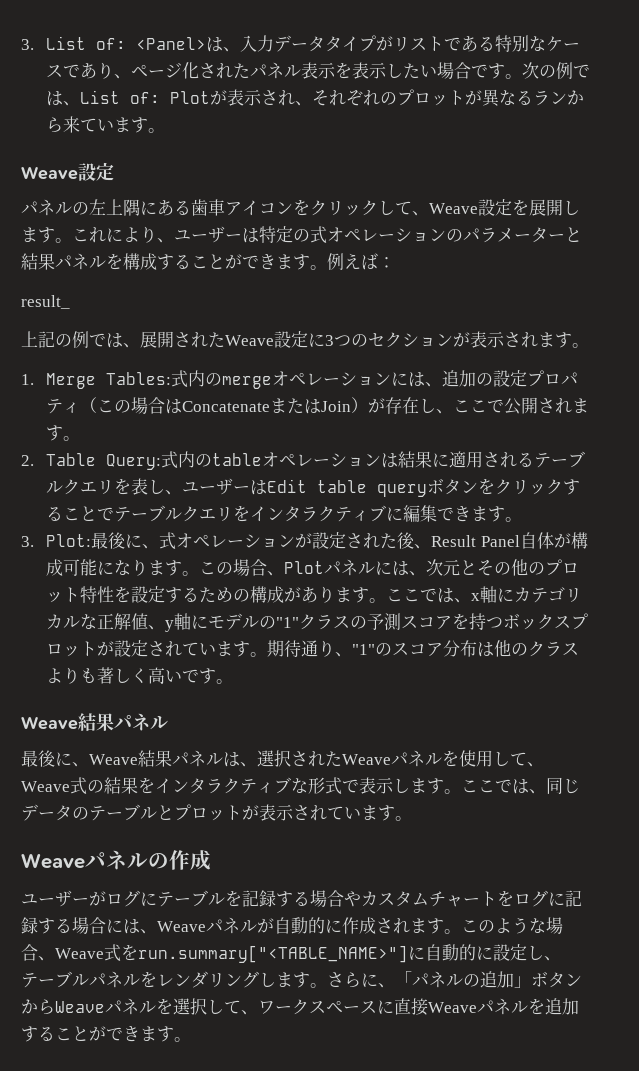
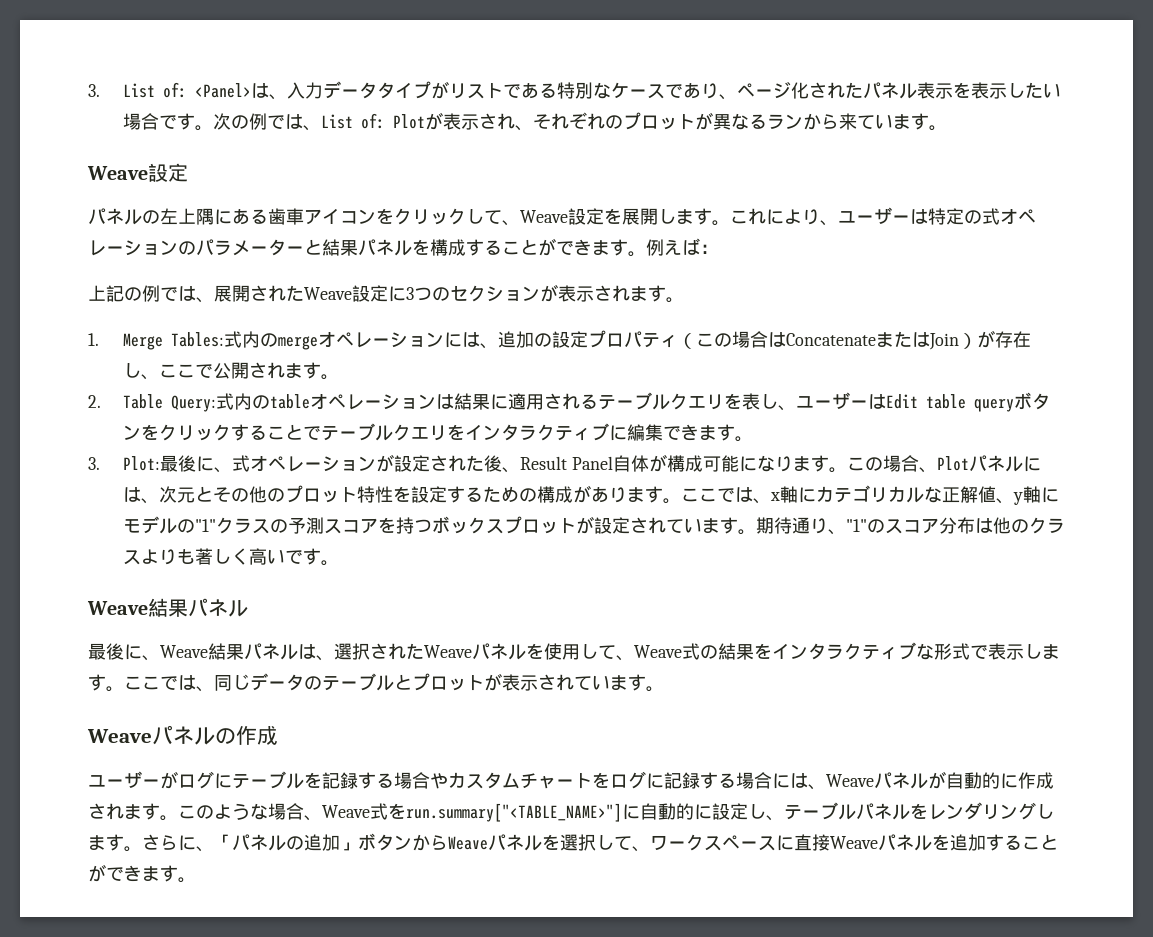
- result_

